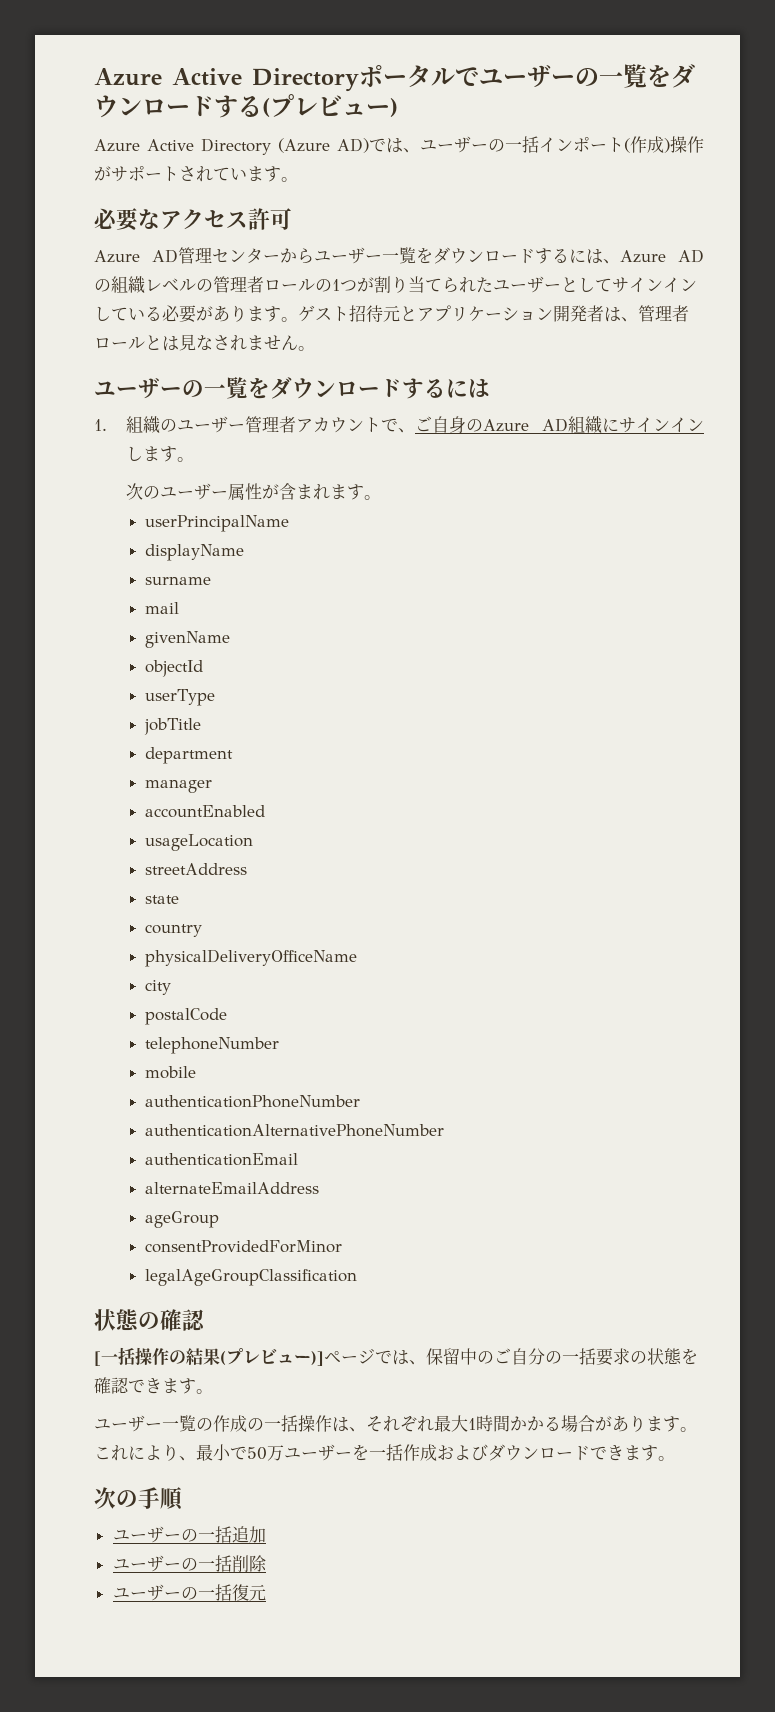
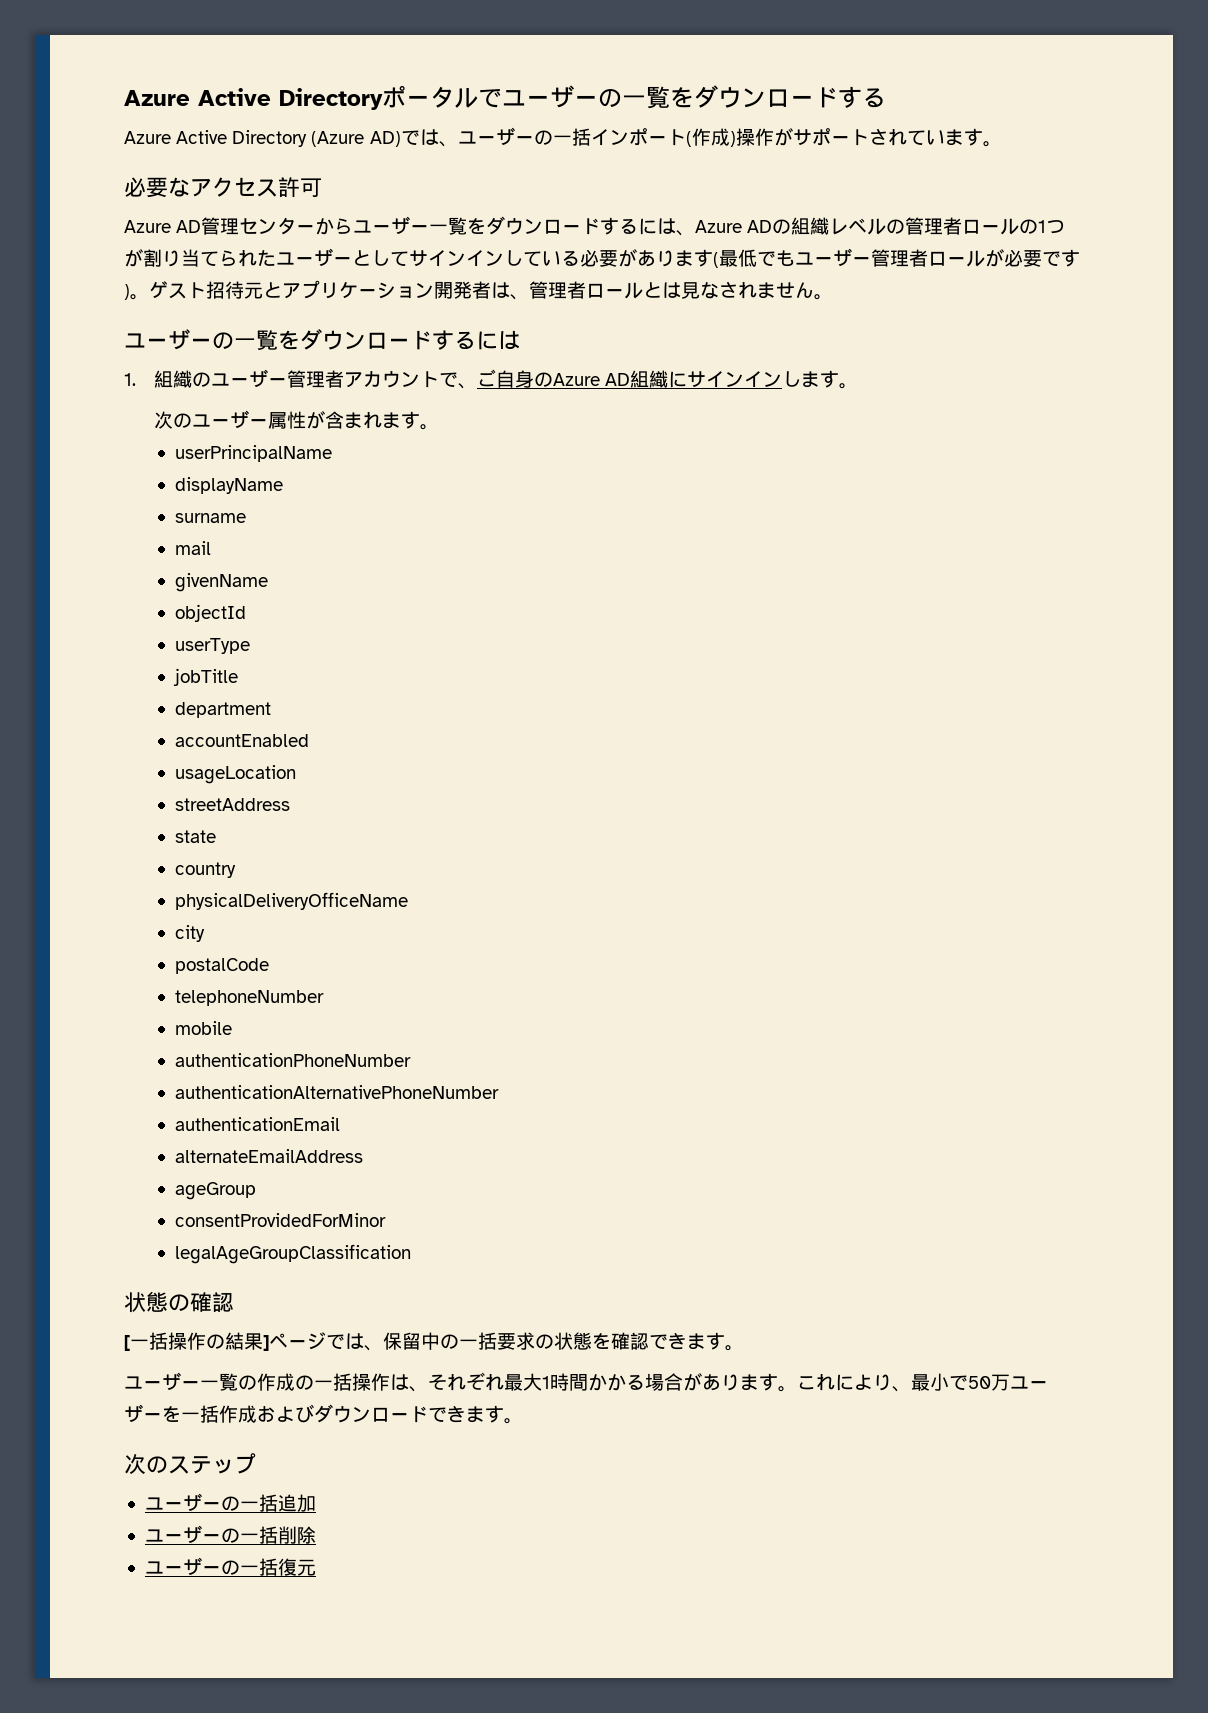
- Azure Active Directoryポータルでユーザーの一覧をダウンロードする(プレビュー)
+ Azure Active Directoryポータルでユーザーの一覧をダウンロードする
- Azure AD管理センターからユーザー一覧をダウンロードするには、Azure ADの組織レベルの管理者ロールの1つが割り当てられたユーザーとしてサインインしている必要があります。
+ Azure AD管理センターからユーザー一覧をダウンロードするには、Azure ADの組織レベルの管理者ロールの1つが割り当てられたユーザーとしてサインインしている必要があります(最低でもユーザー管理者ロールが必要です)。
- manager
- [一括操作の結果(プレビュー)]ページでは、保留中のご自分の一括要求の状態を確認できます。
+ [一括操作の結果]ページでは、保留中の一括要求の状態を確認できます。
- 次の手順
+ 次のステップ

